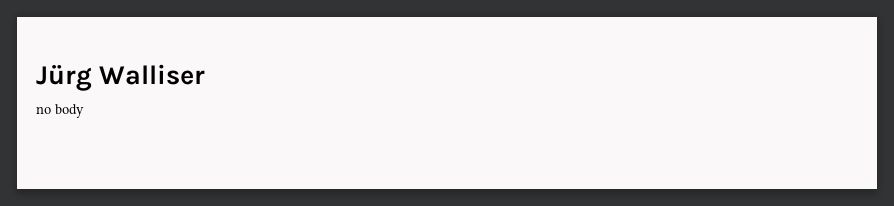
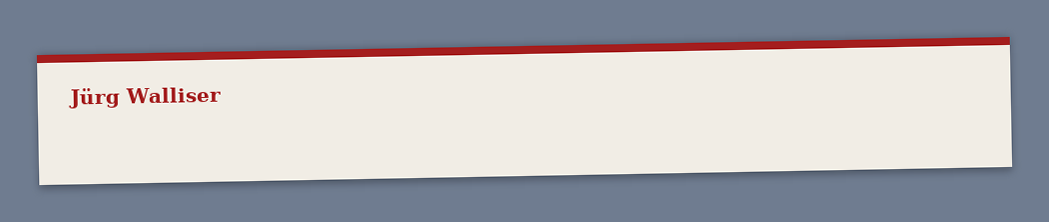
- no body

